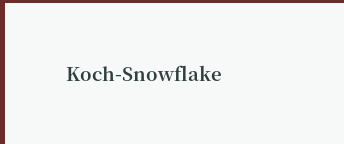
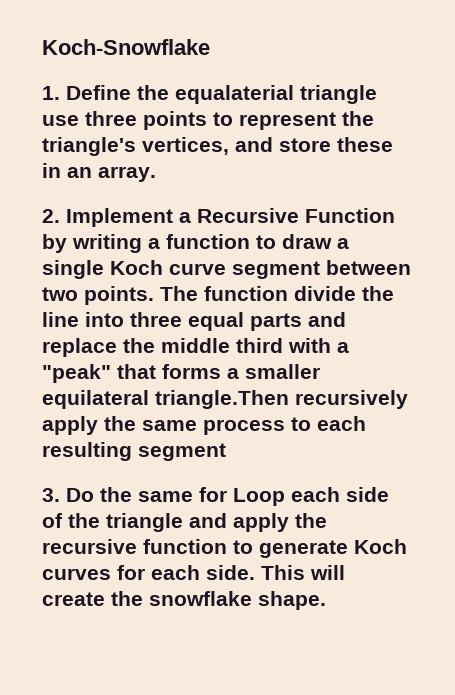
+ 1. Define the equalaterial triangle use three points to represent the triangle's vertices, and store these in an array.
+ 2. Implement a Recursive Function by writing a function to draw a single Koch curve segment between two points. The function divide the line into three equal parts and replace the middle third with a "peak" that forms a smaller equilateral triangle.Then recursively apply the same process to each resulting segment
+ 3. Do the same for Loop each side of the triangle and apply the recursive function to generate Koch curves for each side. This will create the snowflake shape.

